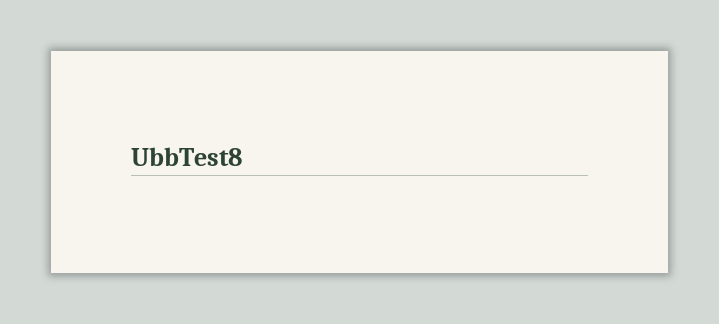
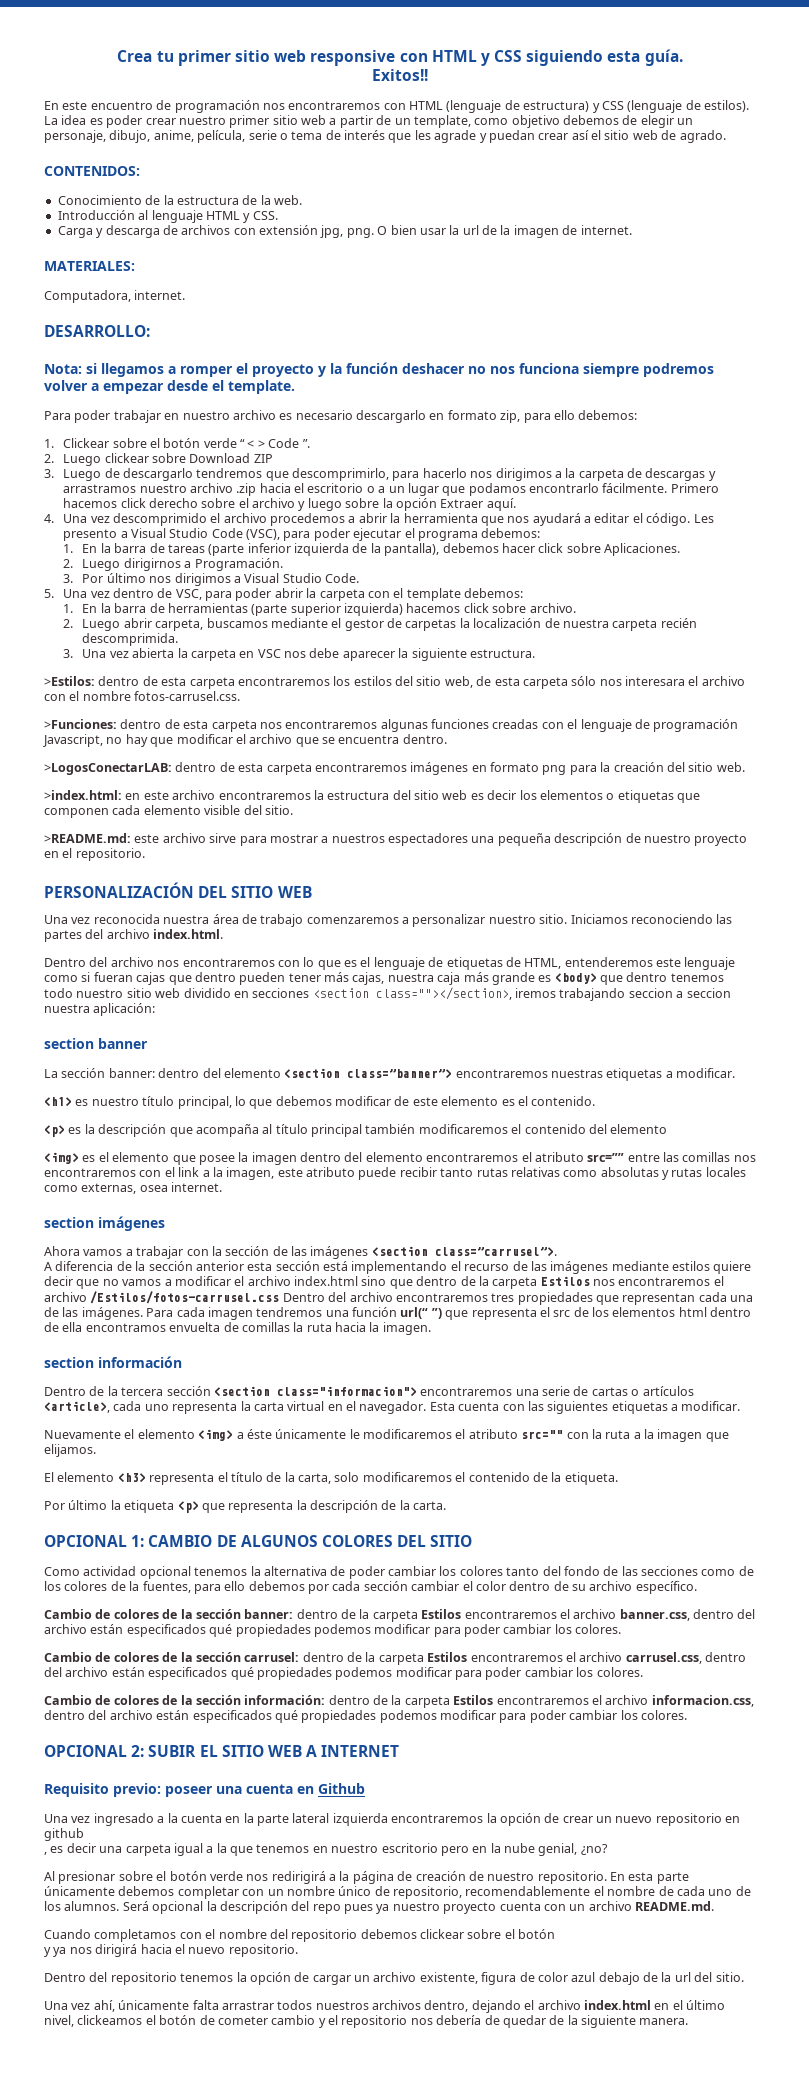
- UbbTest8
+ Crea tu primer sitio web responsive con HTML y CSS siguiendo esta guía.
+ Exitos!!
+ En este encuentro de programación nos encontraremos con HTML (lenguaje de estructura) y CSS (lenguaje de estilos). La idea es poder crear nuestro primer sitio web a partir de un template, como objetivo debemos de elegir un personaje, dibujo, anime, película, serie o tema de interés que les agrade y puedan crear así el sitio web de agrado.
+ CONTENIDOS:
+ Conocimiento de la estructura de la web.
+ Introducción al lenguaje HTML y CSS.
+ Carga y descarga de archivos con extensión jpg, png. O bien usar la url de la imagen de internet.
+ MATERIALES:
+ Computadora, internet.
+ DESARROLLO:
+ Nota: si llegamos a romper el proyecto y la función deshacer no nos funciona siempre podremos volver a empezar desde el template.
+ Para poder trabajar en nuestro archivo es necesario descargarlo en formato zip, para ello debemos:
+ 1. Clickear sobre el botón verde “ < > Code ”.
+ 2. Luego clickear sobre Download ZIP
+ 3. Luego de descargarlo tendremos que descomprimirlo, para hacerlo nos dirigimos a la carpeta de descargas y arrastramos nuestro archivo .zip hacia el escritorio o a un lugar que podamos encontrarlo fácilmente. Primero hacemos click derecho sobre el archivo y luego sobre la opción Extraer aquí.
+ 4. Una vez descomprimido el archivo procedemos a abrir la herramienta que nos ayudará a editar el código. Les presento a Visual Studio Code (VSC), para poder ejecutar el programa debemos:
+ 1. En la barra de tareas (parte inferior izquierda de la pantalla), debemos hacer click sobre Aplicaciones.
+ 2. Luego dirigirnos a Programación.
+ 3. Por último nos dirigimos a Visual Studio Code.
+ 5. Una vez dentro de VSC, para poder abrir la carpeta con el template debemos:
+ 1. En la barra de herramientas (parte superior izquierda) hacemos click sobre archivo.
+ 2. Luego abrir carpeta, buscamos mediante el gestor de carpetas la localización de nuestra carpeta recién descomprimida.
+ 3. Una vez abierta la carpeta en VSC nos debe aparecer la siguiente estructura.
+ >Estilos: dentro de esta carpeta encontraremos los estilos del sitio web, de esta carpeta sólo nos interesara el archivo con el nombre fotos-carrusel.css.
+ >Funciones: dentro de esta carpeta nos encontraremos algunas funciones creadas con el lenguaje de programación Javascript, no hay que modificar el archivo que se encuentra dentro.
+ >LogosConectarLAB: dentro de esta carpeta encontraremos imágenes en formato png para la creación del sitio web.
+ >index.html: en este archivo encontraremos la estructura del sitio web es decir los elementos o etiquetas que componen cada elemento visible del sitio.
+ >README.md: este archivo sirve para mostrar a nuestros espectadores una pequeña descripción de nuestro proyecto en el repositorio.
+ PERSONALIZACIÓN DEL SITIO WEB
+ Una vez reconocida nuestra área de trabajo comenzaremos a personalizar nuestro sitio. Iniciamos reconociendo las partes del archivo index.html.
+ Dentro del archivo nos encontraremos con lo que es el lenguaje de etiquetas de HTML, entenderemos este lenguaje como si fueran cajas que dentro pueden tener más cajas, nuestra caja más grande es <body> que dentro tenemos todo nuestro sitio web dividido en secciones <section class=""></section>, iremos trabajando seccion a seccion nuestra aplicación:
+ section banner
+ La sección banner: dentro del elemento <section class=”banner”> encontraremos nuestras etiquetas a modificar.
+ <h1> es nuestro título principal, lo que debemos modificar de este elemento es el contenido.
+ <p> es la descripción que acompaña al título principal también modificaremos el contenido del elemento
+ <img> es el elemento que posee la imagen dentro del elemento encontraremos el atributo src=”” entre las comillas nos encontraremos con el link a la imagen, este atributo puede recibir tanto rutas relativas como absolutas y rutas locales como externas, osea internet.
+ section imágenes
+ Ahora vamos a trabajar con la sección de las imágenes <section class=”carrusel”>.
+ A diferencia de la sección anterior esta sección está implementando el recurso de las imágenes mediante estilos quiere decir que no vamos a modificar el archivo index.html sino que dentro de la carpeta Estilos nos encontraremos el archivo /Estilos/fotos-carrusel.css Dentro del archivo encontraremos tres propiedades que representan cada una de las imágenes. Para cada imagen tendremos una función url(“ ”) que representa el src de los elementos html dentro de ella encontramos envuelta de comillas la ruta hacia la imagen.
+ section información
+ Dentro de la tercera sección <section class="informacion"> encontraremos una serie de cartas o artículos <article>, cada uno representa la carta virtual en el navegador. Esta cuenta con las siguientes etiquetas a modificar.
+ Nuevamente el elemento <img> a éste únicamente le modificaremos el atributo src="" con la ruta a la imagen que elijamos.
+ El elemento <h3> representa el título de la carta, solo modificaremos el contenido de la etiqueta.
+ Por último la etiqueta <p> que representa la descripción de la carta.
+ OPCIONAL 1: CAMBIO DE ALGUNOS COLORES DEL SITIO
+ Como actividad opcional tenemos la alternativa de poder cambiar los colores tanto del fondo de las secciones como de los colores de la fuentes, para ello debemos por cada sección cambiar el color dentro de su archivo específico.
+ Cambio de colores de la sección banner: dentro de la carpeta Estilos encontraremos el archivo banner.css, dentro del archivo están especificados qué propiedades podemos modificar para poder cambiar los colores.
+ Cambio de colores de la sección carrusel: dentro de la carpeta Estilos encontraremos el archivo carrusel.css, dentro del archivo están especificados qué propiedades podemos modificar para poder cambiar los colores.
+ Cambio de colores de la sección información: dentro de la carpeta Estilos encontraremos el archivo informacion.css, dentro del archivo están especificados qué propiedades podemos modificar para poder cambiar los colores.
+ OPCIONAL 2: SUBIR EL SITIO WEB A INTERNET
+ Requisito previo: poseer una cuenta en Github
+ Una vez ingresado a la cuenta en la parte lateral izquierda encontraremos la opción de crear un nuevo repositorio en github
+ , es decir una carpeta igual a la que tenemos en nuestro escritorio pero en la nube genial, ¿no?
+ Al presionar sobre el botón verde nos redirigirá a la página de creación de nuestro repositorio. En esta parte únicamente debemos completar con un nombre único de repositorio, recomendablemente el nombre de cada uno de los alumnos. Será opcional la descripción del repo pues ya nuestro proyecto cuenta con un archivo README.md.
+ Cuando completamos con el nombre del repositorio debemos clickear sobre el botón
+ y ya nos dirigirá hacia el nuevo repositorio.
+ Dentro del repositorio tenemos la opción de cargar un archivo existente, figura de color azul debajo de la url del sitio.
+ Una vez ahí, únicamente falta arrastrar todos nuestros archivos dentro, dejando el archivo index.html en el último nivel, clickeamos el botón de cometer cambio y el repositorio nos debería de quedar de la siguiente manera.

